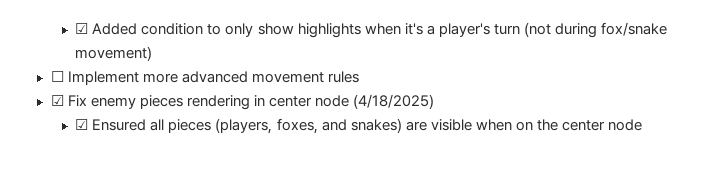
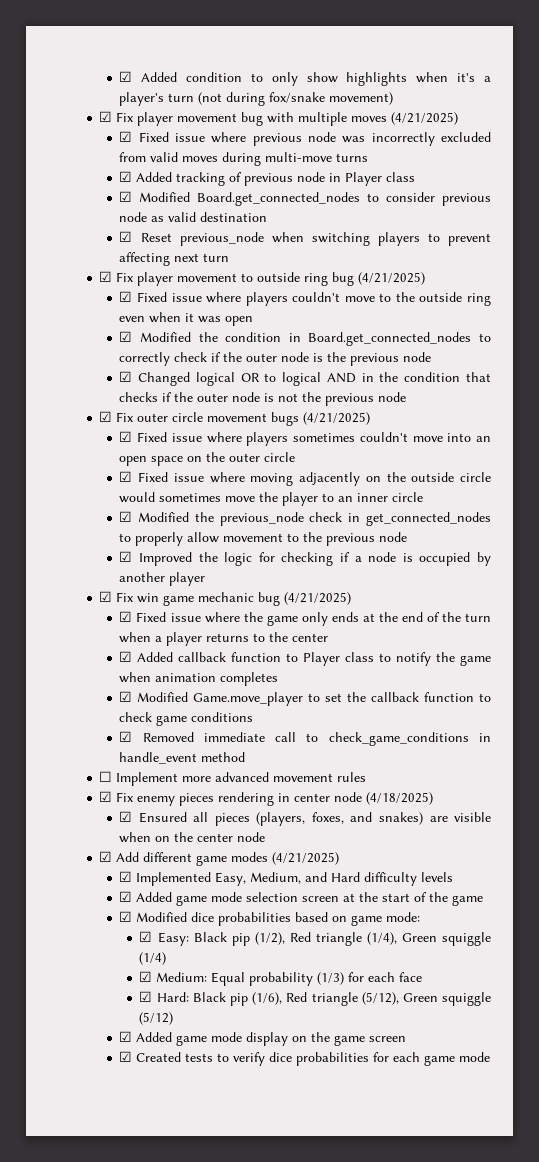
+ ☑ Fix player movement bug with multiple moves (4/21/2025)
+ ☑ Fixed issue where previous node was incorrectly excluded from valid moves during multi-move turns
+ ☑ Added tracking of previous node in Player class
+ ☑ Modified Board.get_connected_nodes to consider previous node as valid destination
+ ☑ Reset previous_node when switching players to prevent affecting next turn
+ ☑ Fix player movement to outside ring bug (4/21/2025)
+ ☑ Fixed issue where players couldn't move to the outside ring even when it was open
+ ☑ Modified the condition in Board.get_connected_nodes to correctly check if the outer node is the previous node
+ ☑ Changed logical OR to logical AND in the condition that checks if the outer node is not the previous node
+ ☑ Fix outer circle movement bugs (4/21/2025)
+ ☑ Fixed issue where players sometimes couldn't move into an open space on the outer circle
+ ☑ Fixed issue where moving adjacently on the outside circle would sometimes move the player to an inner circle
+ ☑ Modified the previous_node check in get_connected_nodes to properly allow movement to the previous node
+ ☑ Improved the logic for checking if a node is occupied by another player
+ ☑ Fix win game mechanic bug (4/21/2025)
+ ☑ Fixed issue where the game only ends at the end of the turn when a player returns to the center
+ ☑ Added callback function to Player class to notify the game when animation completes
+ ☑ Modified Game.move_player to set the callback function to check game conditions
+ ☑ Removed immediate call to check_game_conditions in handle_event method
+ ☑ Add different game modes (4/21/2025)
+ ☑ Implemented Easy, Medium, and Hard difficulty levels
+ ☑ Added game mode selection screen at the start of the game
+ ☑ Modified dice probabilities based on game mode:
+ ☑ Easy: Black pip (1/2), Red triangle (1/4), Green squiggle (1/4)
+ ☑ Medium: Equal probability (1/3) for each face
+ ☑ Hard: Black pip (1/6), Red triangle (5/12), Green squiggle (5/12)
+ ☑ Added game mode display on the game screen
+ ☑ Created tests to verify dice probabilities for each game mode

